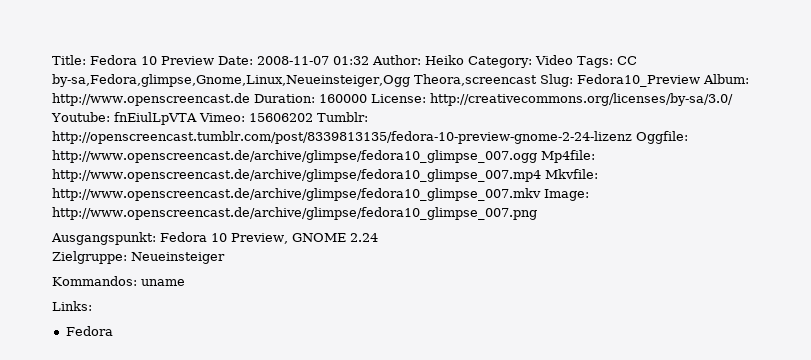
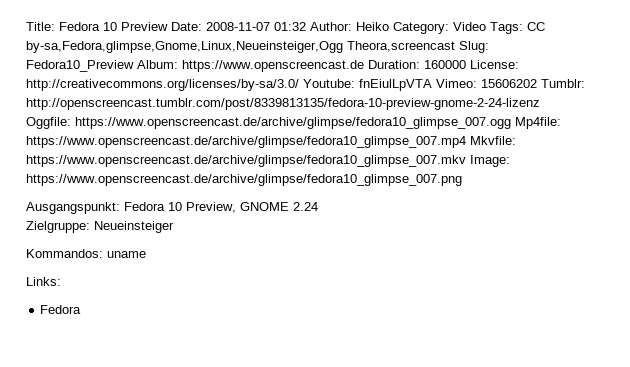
- Title: Fedora 10 Preview Date: 2008-11-07 01:32 Author: Heiko Category: Video Tags: CC by-sa,Fedora,glimpse,Gnome,Linux,Neueinsteiger,Ogg Theora,screencast Slug: Fedora10_Preview Album: http://www.openscreencast.de Duration: 160000 License: http://creativecommons.org/licenses/by-sa/3.0/ Youtube: fnEiulLpVTA Vimeo: 15606202 Tumblr: http://openscreencast.tumblr.com/post/8339813135/fedora-10-preview-gnome-2-24-lizenz Oggfile: http://www.openscreencast.de/archive/glimpse/fedora10_glimpse_007.ogg Mp4file: http://www.openscreencast.de/archive/glimpse/fedora10_glimpse_007.mp4 Mkvfile: http://www.openscreencast.de/archive/glimpse/fedora10_glimpse_007.mkv Image: http://www.openscreencast.de/archive/glimpse/fedora10_glimpse_007.png
+ Title: Fedora 10 Preview Date: 2008-11-07 01:32 Author: Heiko Category: Video Tags: CC by-sa,Fedora,glimpse,Gnome,Linux,Neueinsteiger,Ogg Theora,screencast Slug: Fedora10_Preview Album: https://www.openscreencast.de Duration: 160000 License: http://creativecommons.org/licenses/by-sa/3.0/ Youtube: fnEiulLpVTA Vimeo: 15606202 Tumblr: http://openscreencast.tumblr.com/post/8339813135/fedora-10-preview-gnome-2-24-lizenz Oggfile: https://www.openscreencast.de/archive/glimpse/fedora10_glimpse_007.ogg Mp4file: https://www.openscreencast.de/archive/glimpse/fedora10_glimpse_007.mp4 Mkvfile: https://www.openscreencast.de/archive/glimpse/fedora10_glimpse_007.mkv Image: https://www.openscreencast.de/archive/glimpse/fedora10_glimpse_007.png

